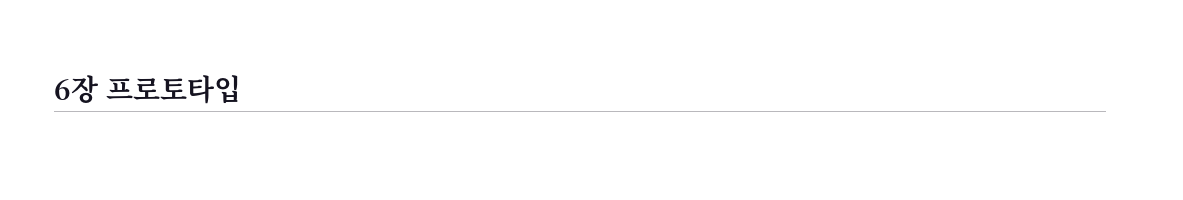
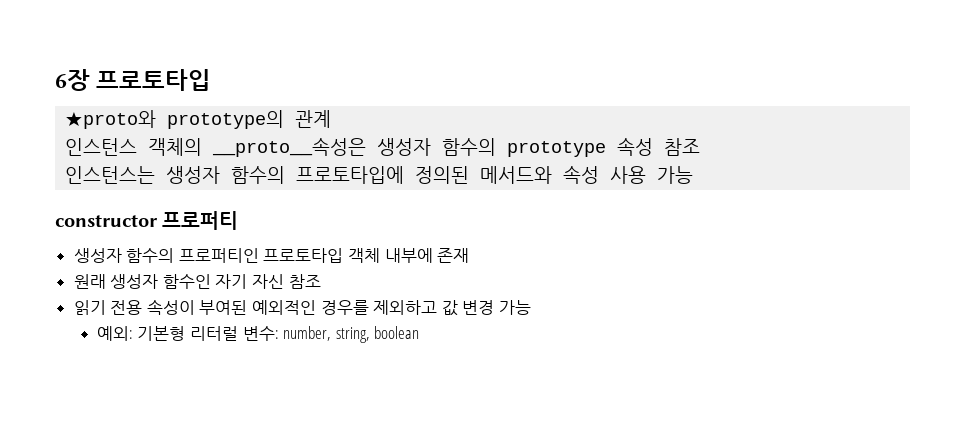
+ ★proto와 prototype의 관계
+ 인스턴스 객체의 __proto__속성은 생성자 함수의 prototype 속성 참조
+ 인스턴스는 생성자 함수의 프로토타입에 정의된 메서드와 속성 사용 가능
+ constructor 프로퍼티
+ 생성자 함수의 프로퍼티인 프로토타입 객체 내부에 존재
+ 원래 생성자 함수인 자기 자신 참조
+ 읽기 전용 속성이 부여된 예외적인 경우를 제외하고 값 변경 가능
+ 예외: 기본형 리터럴 변수: number, string, boolean

